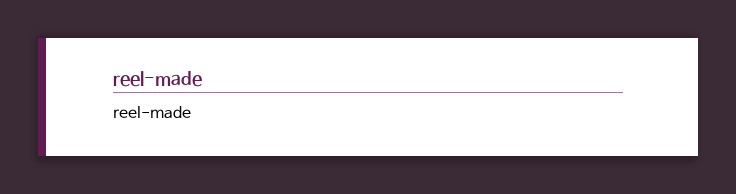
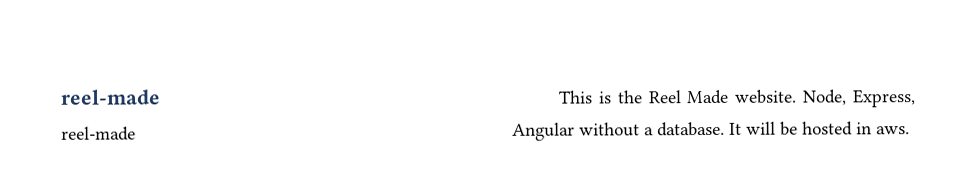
+ This is the Reel Made website. Node, Express, Angular without a database. It will be hosted in aws.

